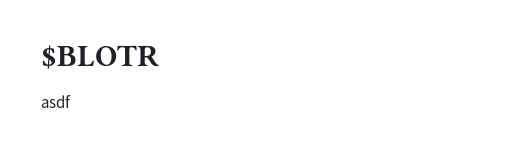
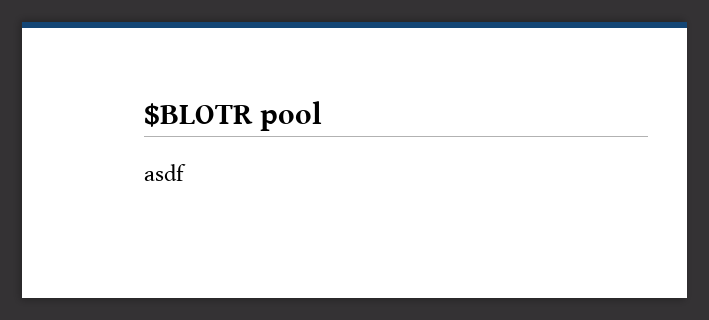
- $BLOTR
+ $BLOTR pool

